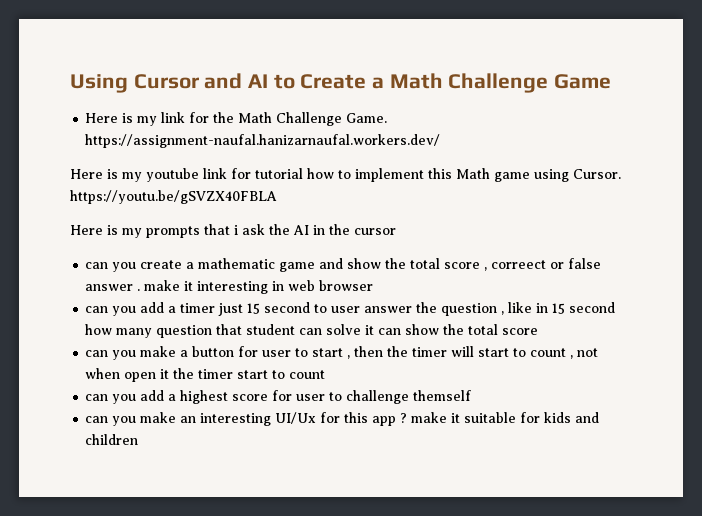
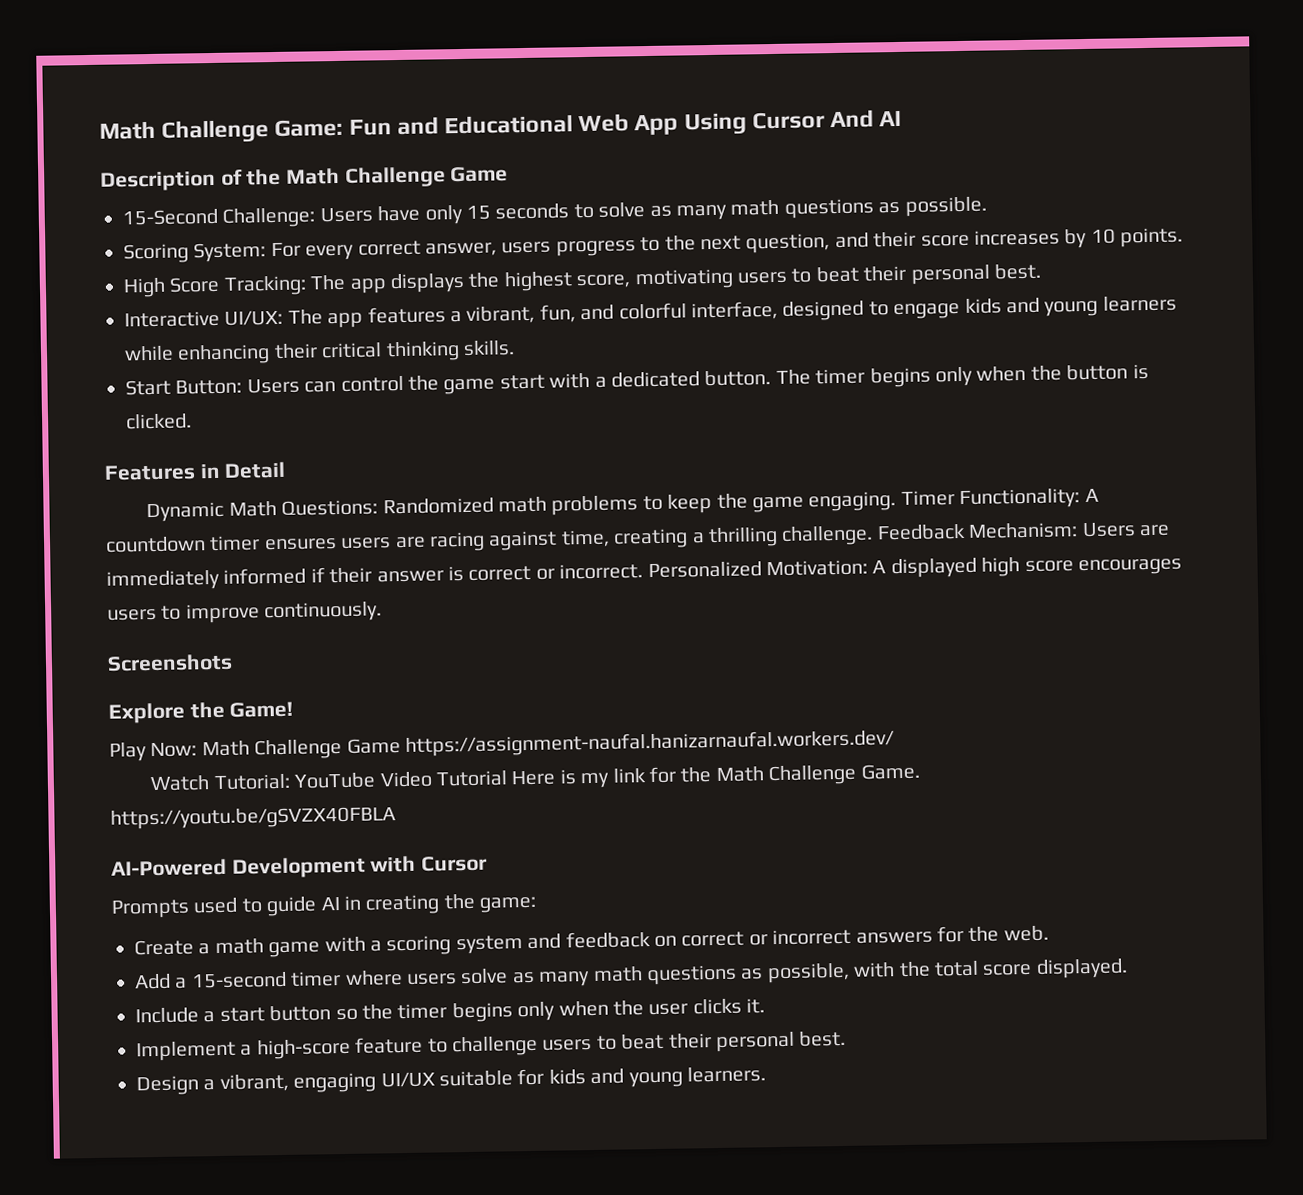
- Using Cursor and AI to Create a Math Challenge Game
+ Math Challenge Game: Fun and Educational Web App Using Cursor And AI
+ Description of the Math Challenge Game
- Here is my link for the Math Challenge Game. https://assignment-naufal.hanizarnaufal.workers.dev/
- Here is my youtube link for tutorial how to implement this Math game using Cursor. https://youtu.be/gSVZX40FBLA
- Here is my prompts that i ask the AI in the cursor
- can you create a mathematic game and show the total score , correect or false answer . make it interesting in web browser
- can you add a timer just 15 second to user answer the question , like in 15 second how many question that student can solve it can show the total score
- can you make a button for user to start , then the timer will start to count , not when open it the timer start to count
- can you add a highest score for user to challenge themself
- can you make an interesting UI/Ux for this app ? make it suitable for kids and children
+ 15-Second Challenge: Users have only 15 seconds to solve as many math questions as possible.
+ Scoring System: For every correct answer, users progress to the next question, and their score increases by 10 points.
+ High Score Tracking: The app displays the highest score, motivating users to beat their personal best.
+ Interactive UI/UX: The app features a vibrant, fun, and colorful interface, designed to engage kids and young learners while enhancing their critical thinking skills.
+ Start Button: Users can control the game start with a dedicated button. The timer begins only when the button is clicked.
+ Features in Detail
+ Dynamic Math Questions: Randomized math problems to keep the game engaging. Timer Functionality: A countdown timer ensures users are racing against time, creating a thrilling challenge. Feedback Mechanism: Users are immediately informed if their answer is correct or incorrect. Personalized Motivation: A displayed high score encourages users to improve continuously.
+ Screenshots
+ Explore the Game!
+ Play Now: Math Challenge Game https://assignment-naufal.hanizarnaufal.workers.dev/
+ Watch Tutorial: YouTube Video Tutorial Here is my link for the Math Challenge Game. https://youtu.be/gSVZX40FBLA
+ AI-Powered Development with Cursor
+ Prompts used to guide AI in creating the game:
+ Create a math game with a scoring system and feedback on correct or incorrect answers for the web.
+ Add a 15-second timer where users solve as many math questions as possible, with the total score displayed.
+ Include a start button so the timer begins only when the user clicks it.
+ Implement a high-score feature to challenge users to beat their personal best.
+ Design a vibrant, engaging UI/UX suitable for kids and young learners.

